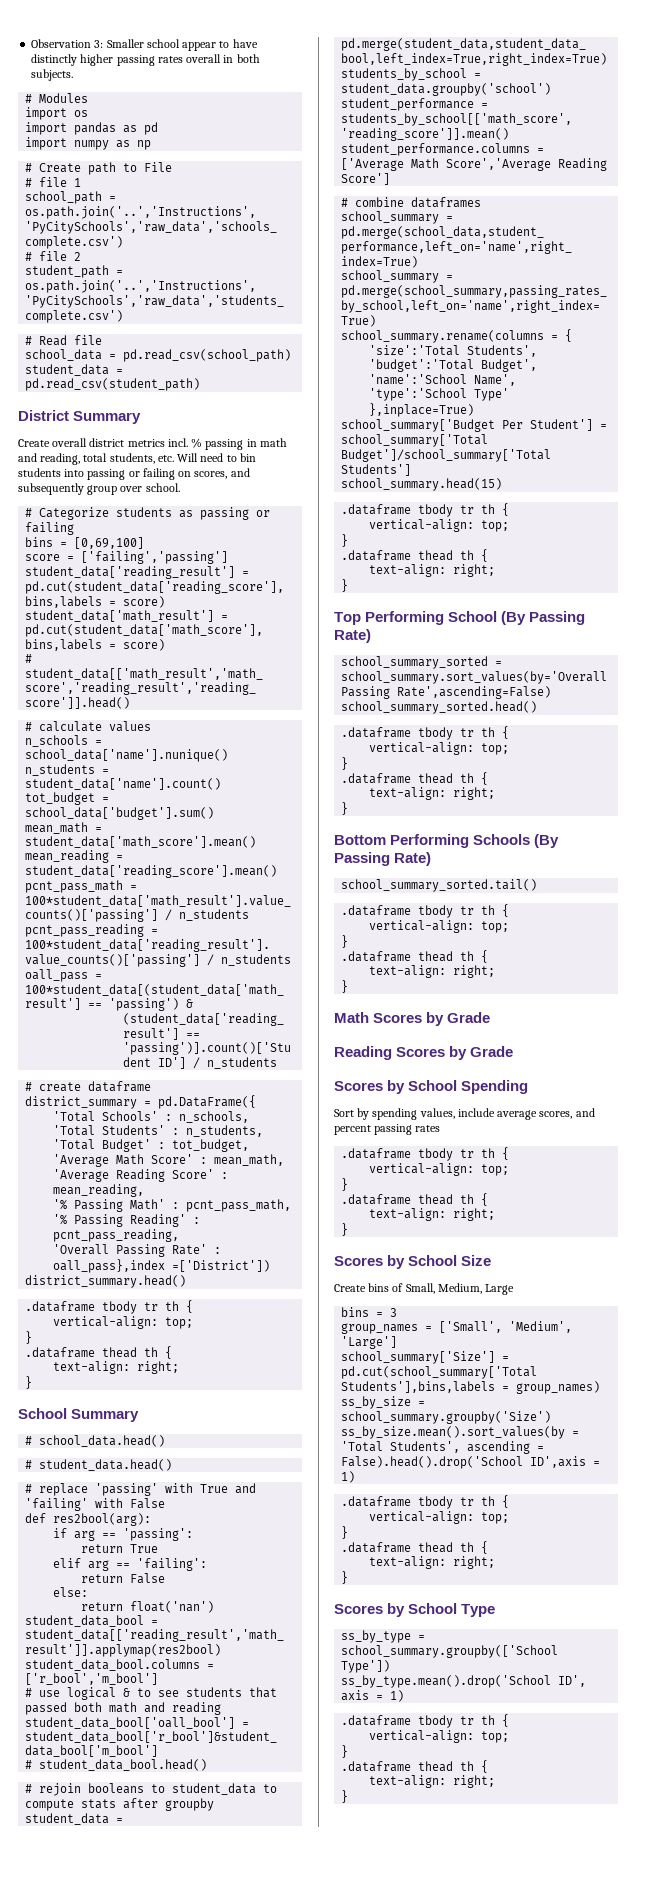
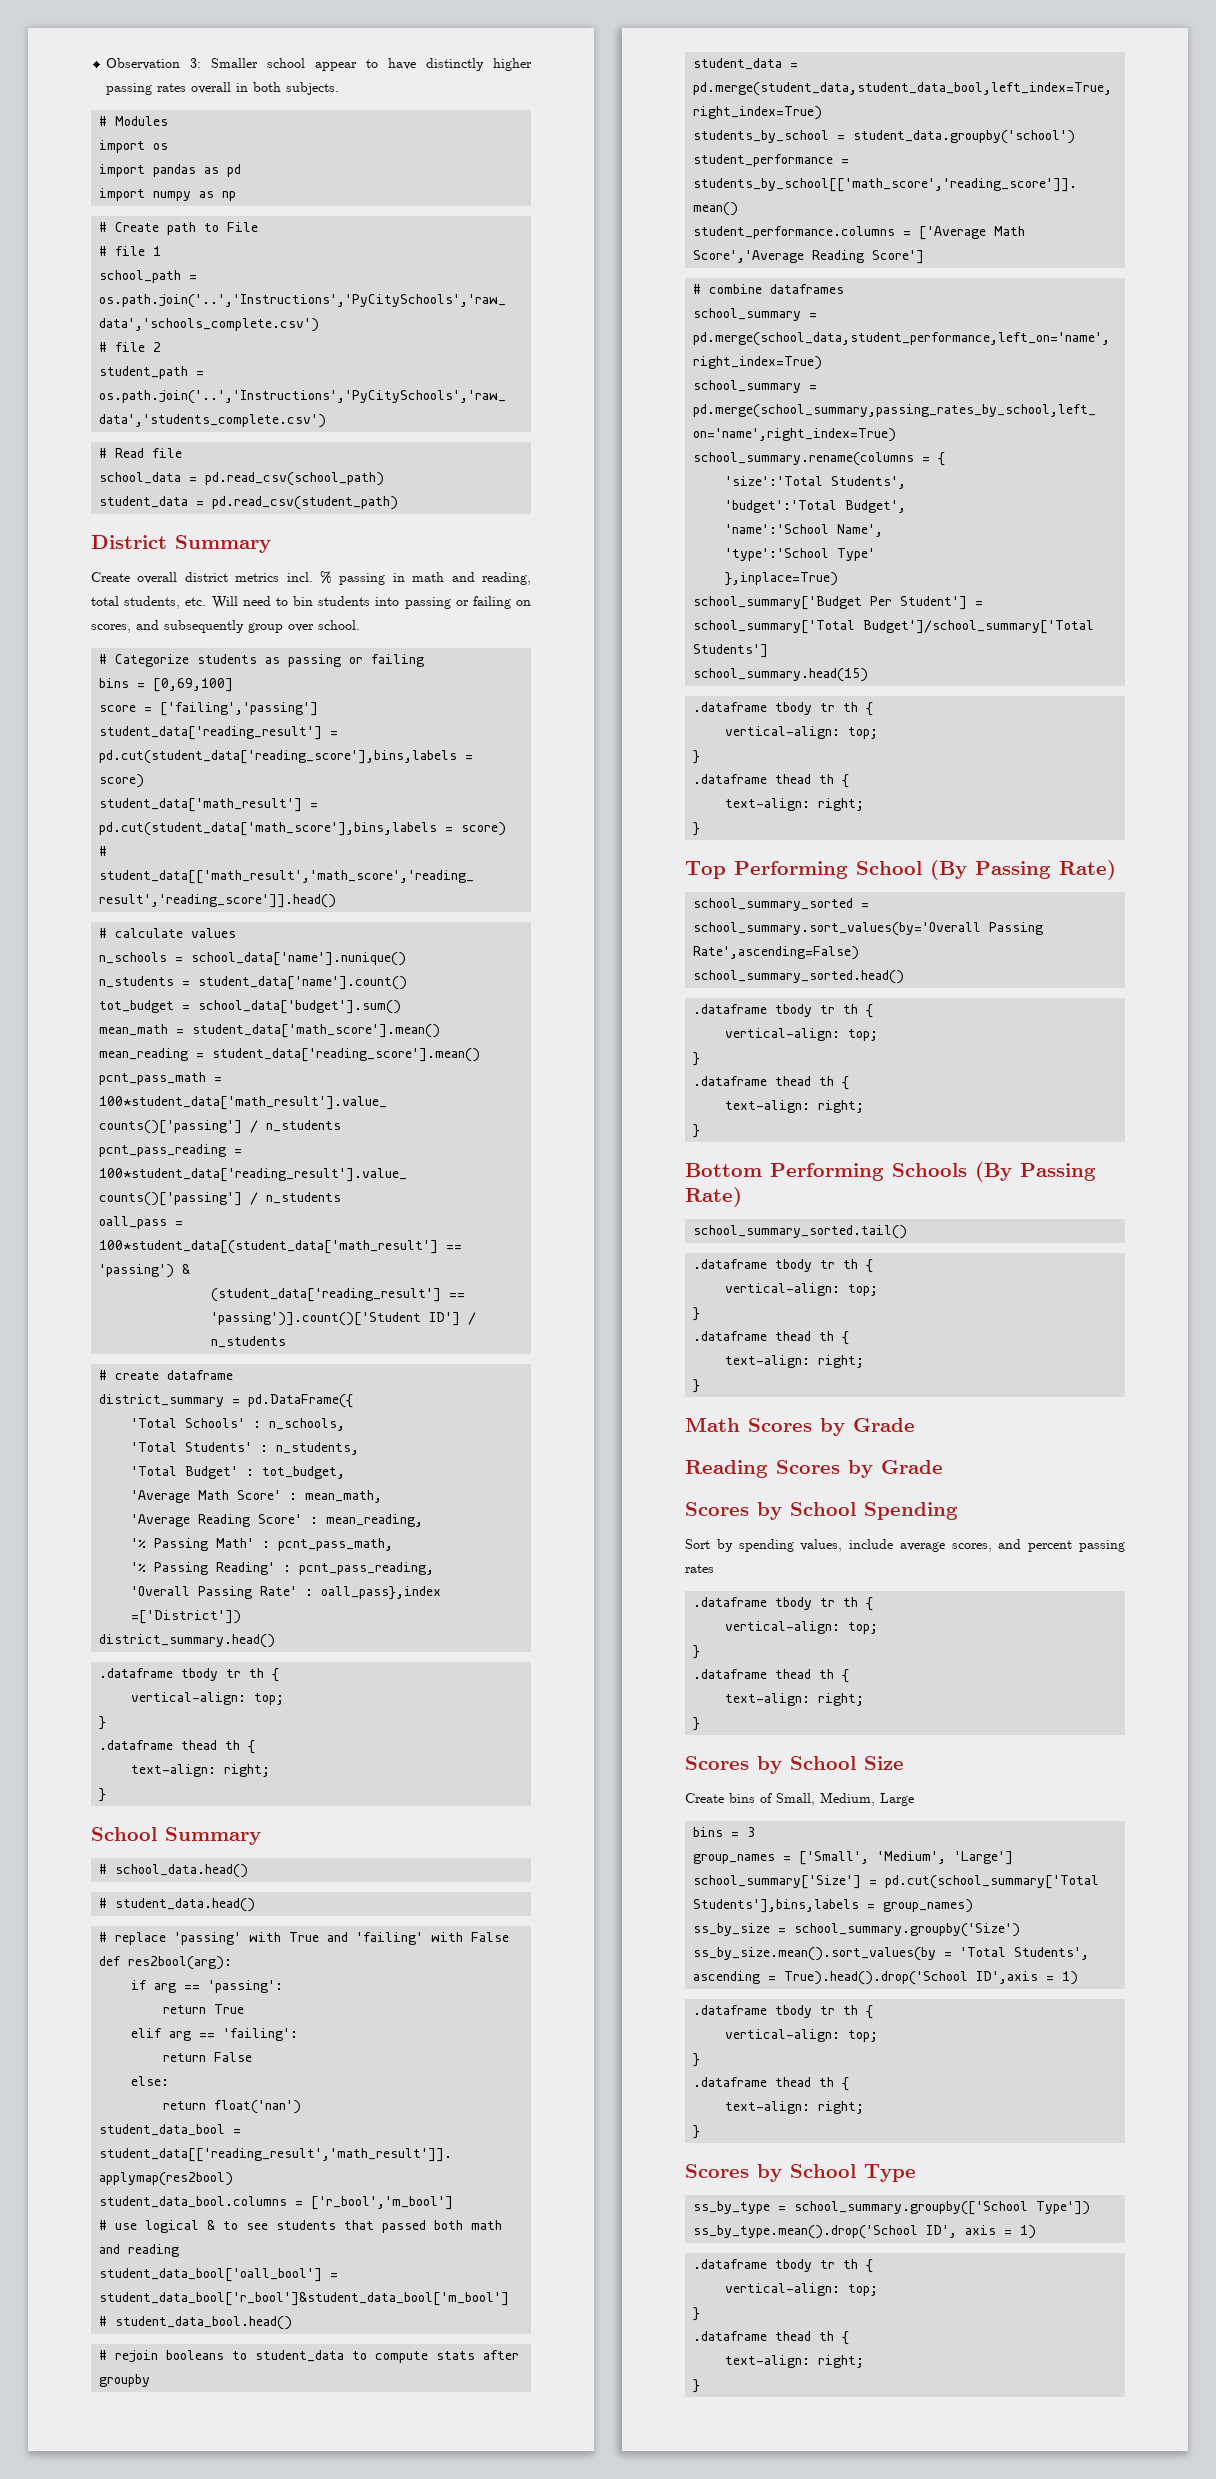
- ss_by_size.mean().sort_values(by = 'Total Students', ascending = False).head().drop('School ID',axis = 1)
+ ss_by_size.mean().sort_values(by = 'Total Students', ascending = True).head().drop('School ID',axis = 1)

